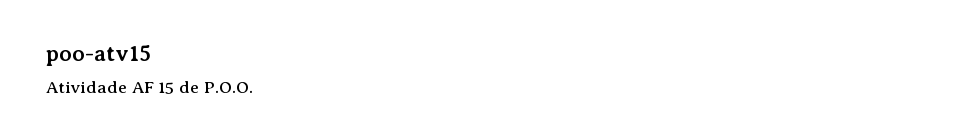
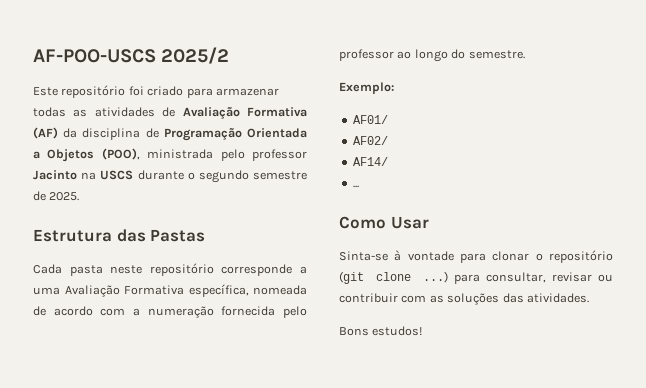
- poo-atv15
- Atividade AF 15 de P.O.O.
+ AF-POO-USCS 2025/2
+ Este repositório foi criado para armazenar todas as atividades de Avaliação Formativa (AF) da disciplina de Programação Orientada a Objetos (POO), ministrada pelo professor Jacinto na USCS durante o segundo semestre de 2025.
+ Estrutura das Pastas
+ Cada pasta neste repositório corresponde a uma Avaliação Formativa específica, nomeada de acordo com a numeração fornecida pelo professor ao longo do semestre.
+ Exemplo:
+ AF01/
+ AF02/
+ AF14/
+ ...
+ Como Usar
+ Sinta-se à vontade para clonar o repositório (git clone ...) para consultar, revisar ou contribuir com as soluções das atividades.
+ Bons estudos!

